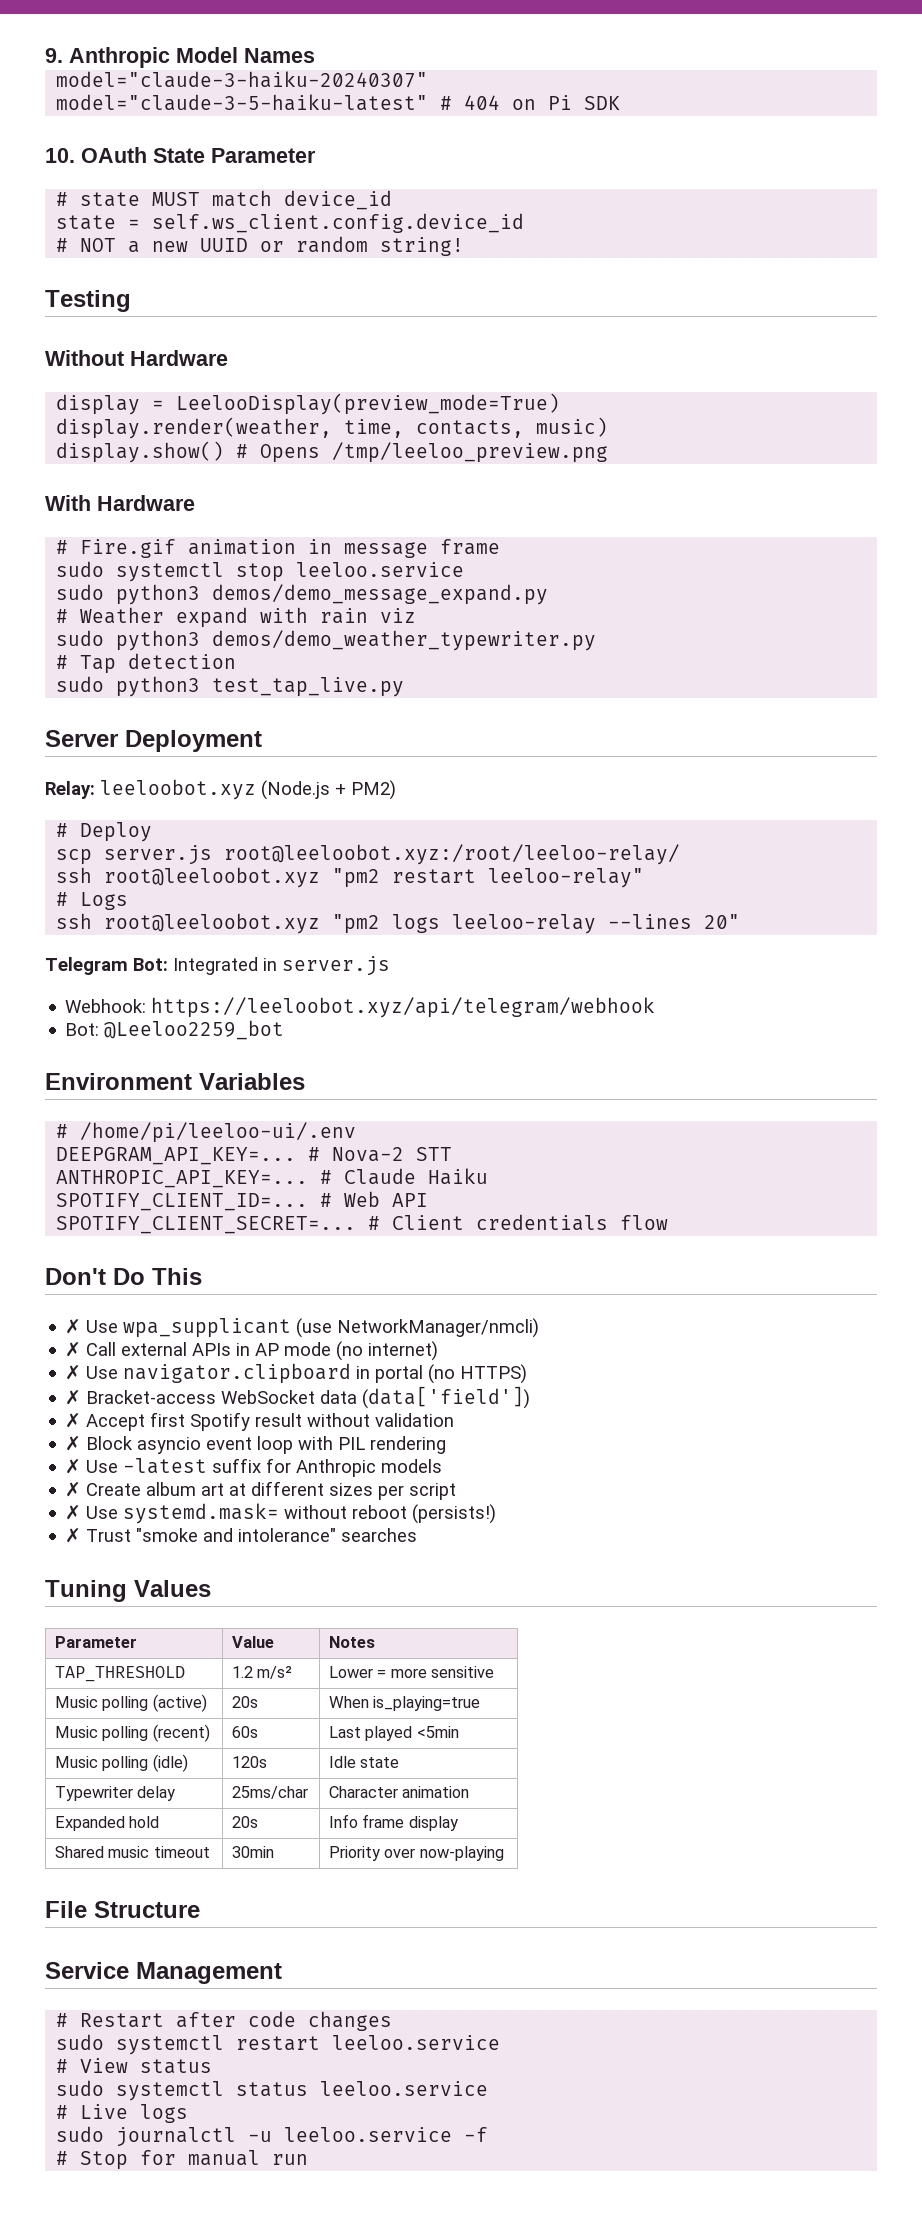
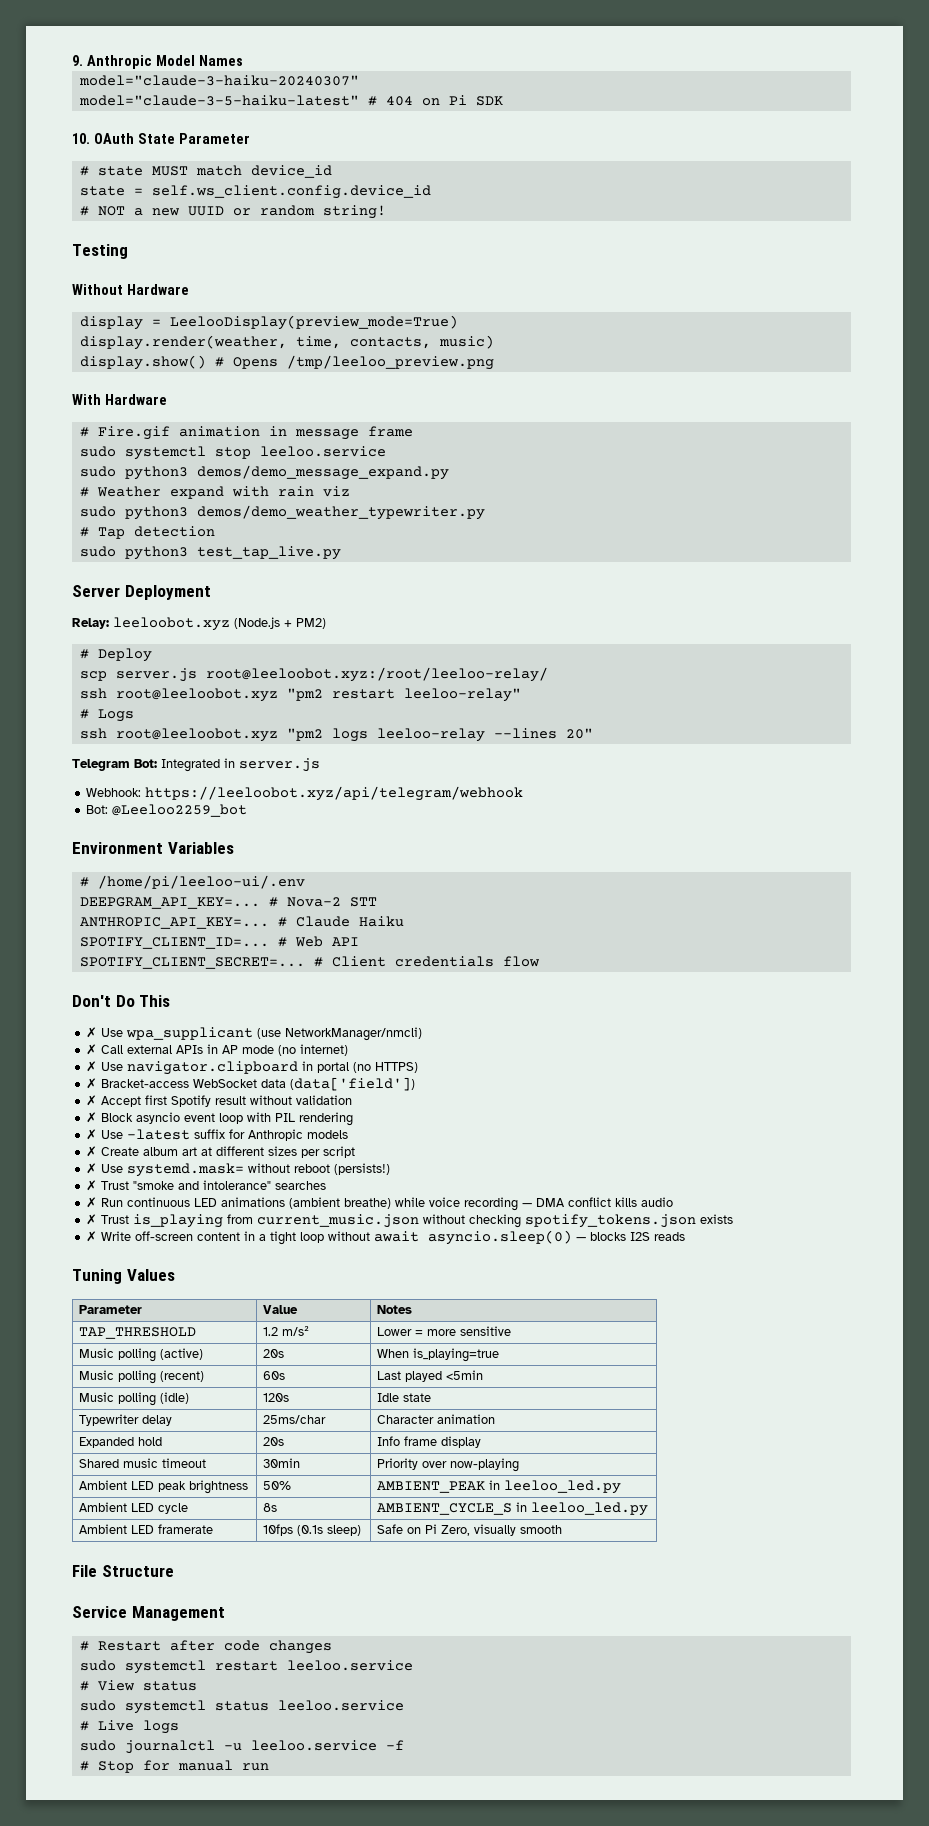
+ ✗ Run continuous LED animations (ambient breathe) while voice recording — DMA conflict kills audio
+ ✗ Trust is_playing from current_music.json without checking spotify_tokens.json exists
+ ✗ Write off-screen content in a tight loop without await asyncio.sleep(0) — blocks I2S reads
+ Ambient LED peak brightness | 50% | AMBIENT_PEAK in leeloo_led.py
+ Ambient LED cycle | 8s | AMBIENT_CYCLE_S in leeloo_led.py
+ Ambient LED framerate | 10fps (0.1s sleep) | Safe on Pi Zero, visually smooth

